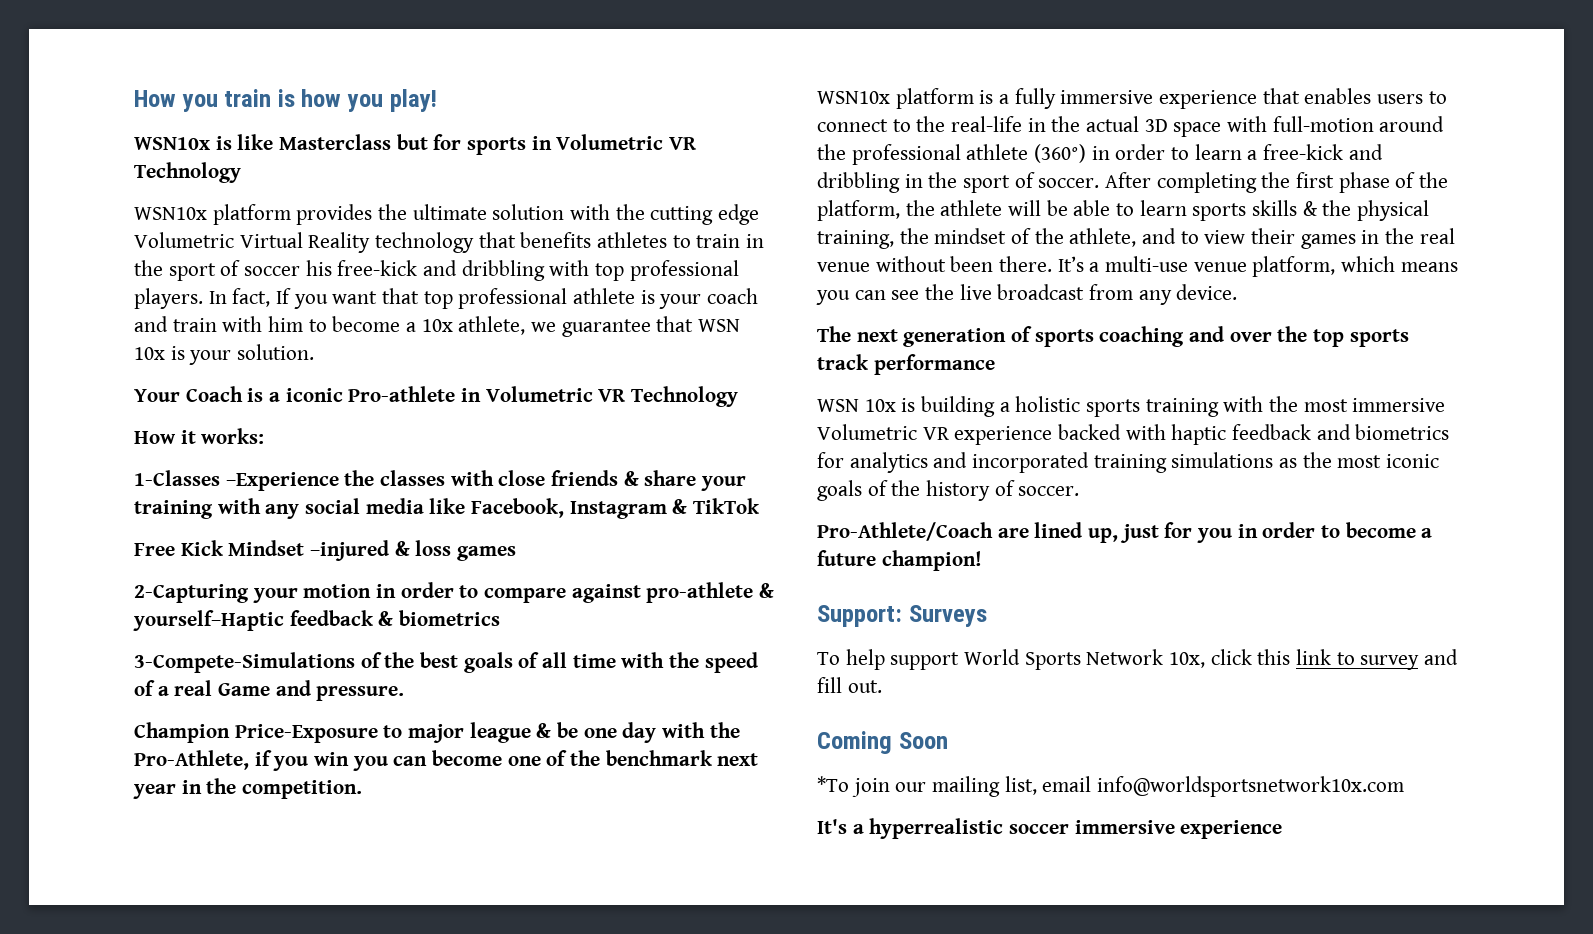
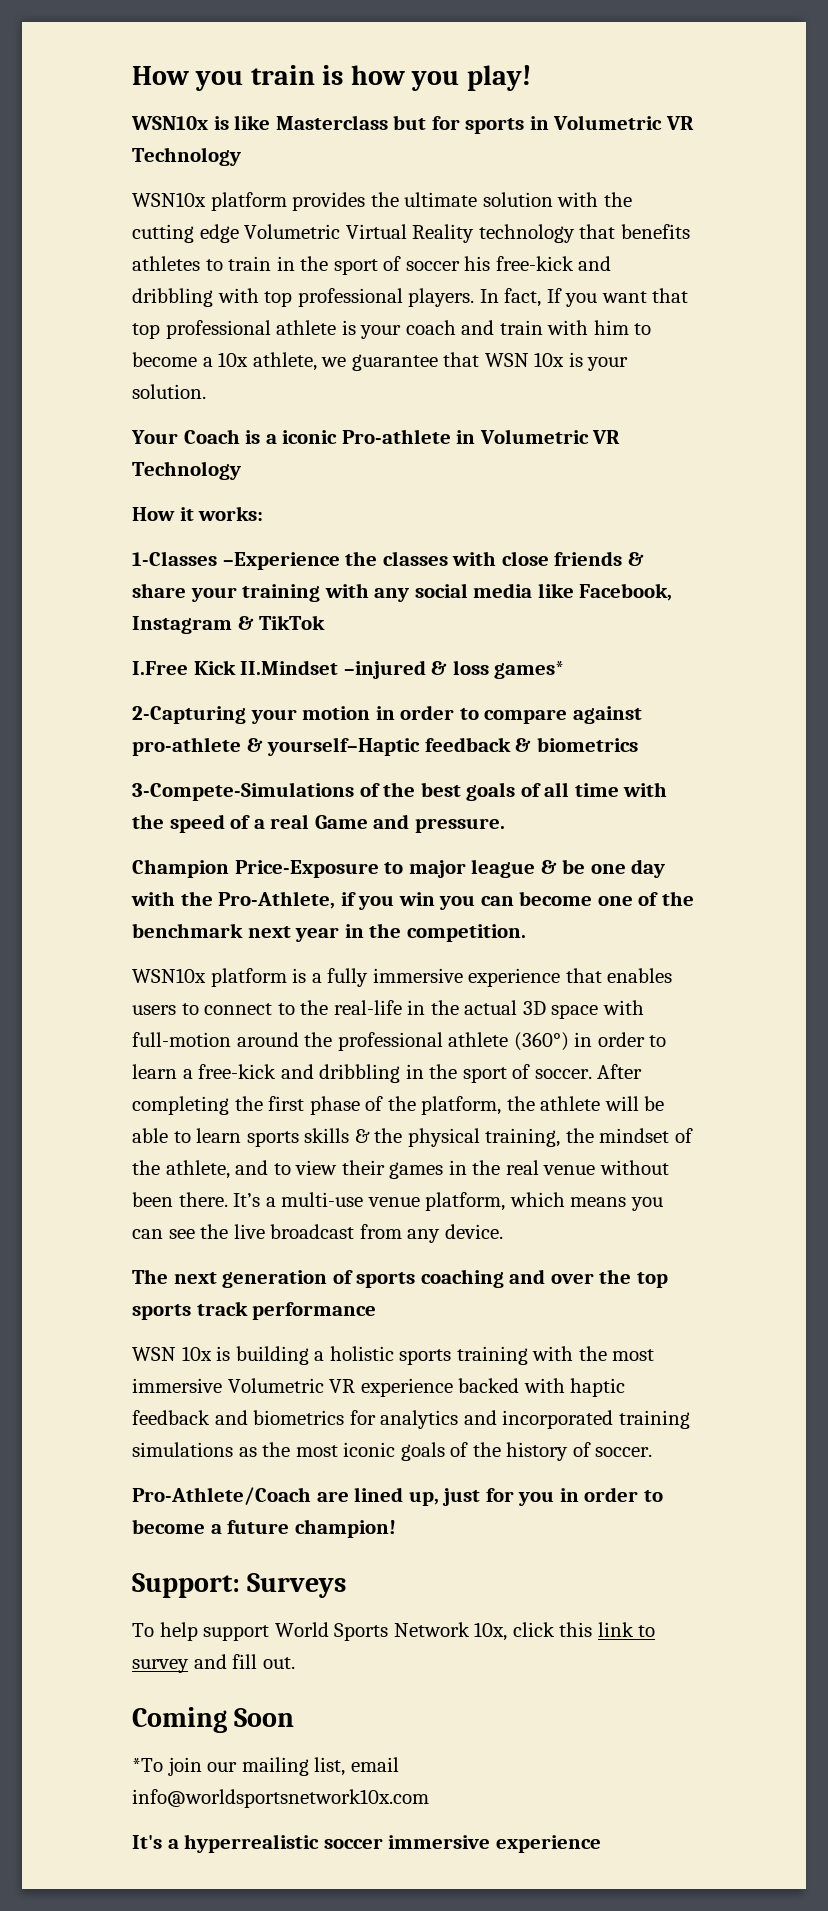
- Free Kick Mindset –injured & loss games
+ I.Free Kick II.Mindset –injured & loss games*

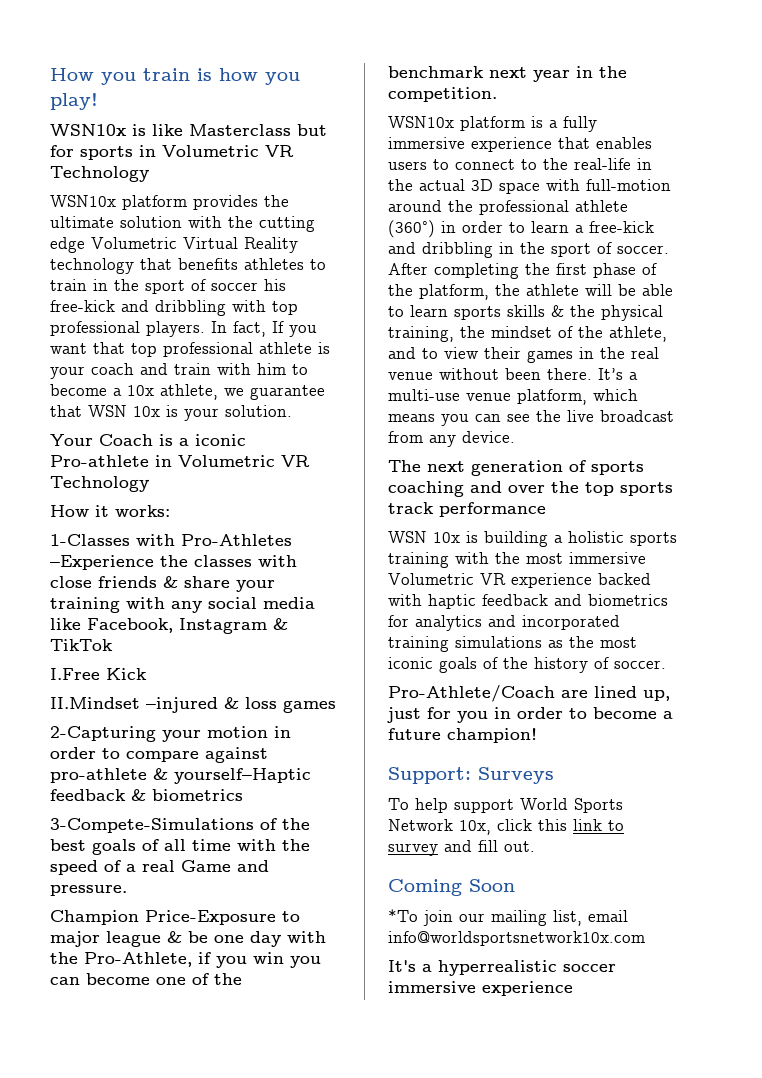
- 1-Classes –Experience the classes with close friends & share your training with any social media like Facebook, Instagram & TikTok
+ 1-Classes with Pro-Athletes –Experience the classes with close friends & share your training with any social media like Facebook, Instagram & TikTok
- I.Free Kick II.Mindset –injured & loss games*
+ I.Free Kick
+ II.Mindset –injured & loss games

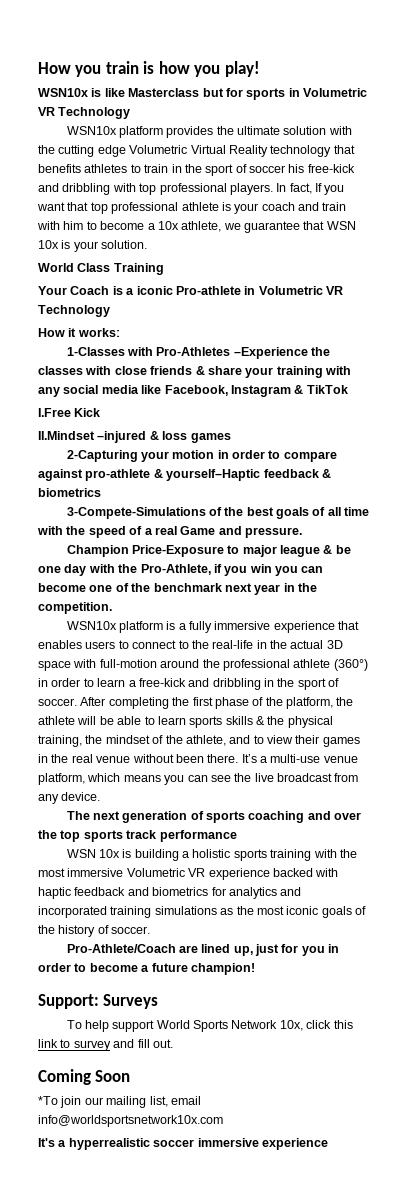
+ World Class Training

